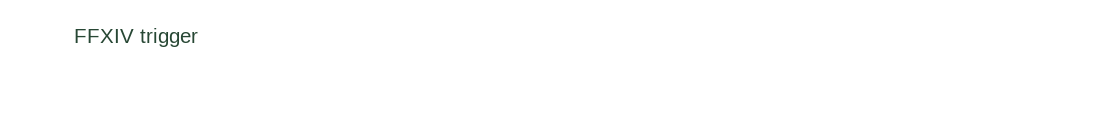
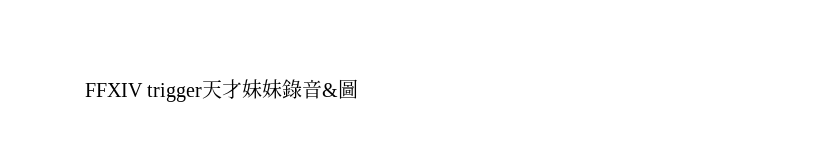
- FFXIV trigger
+ FFXIV trigger天才妹妹錄音&圖

